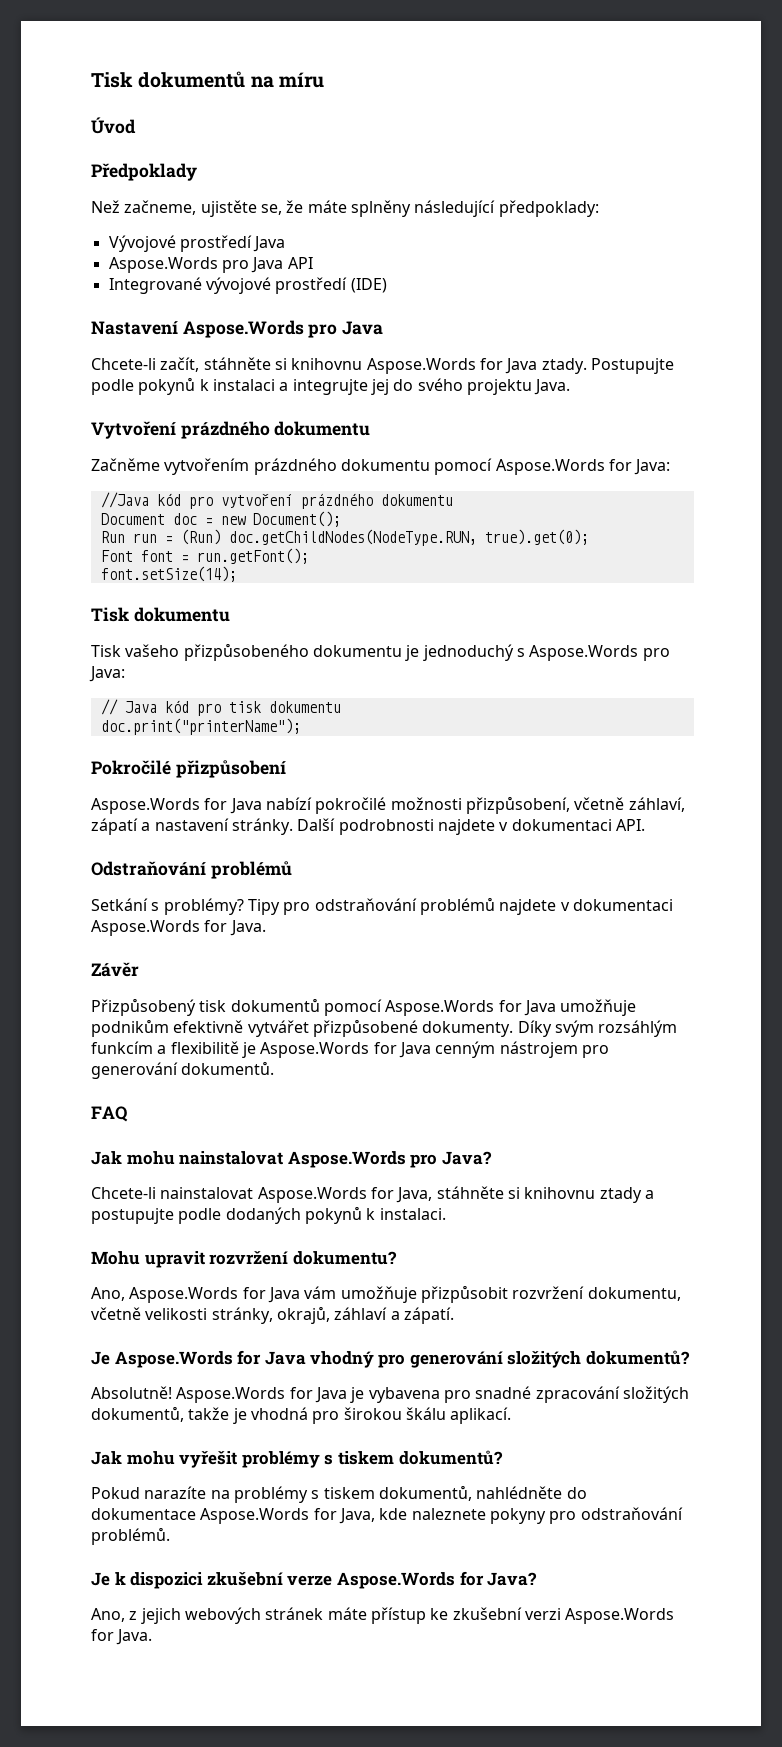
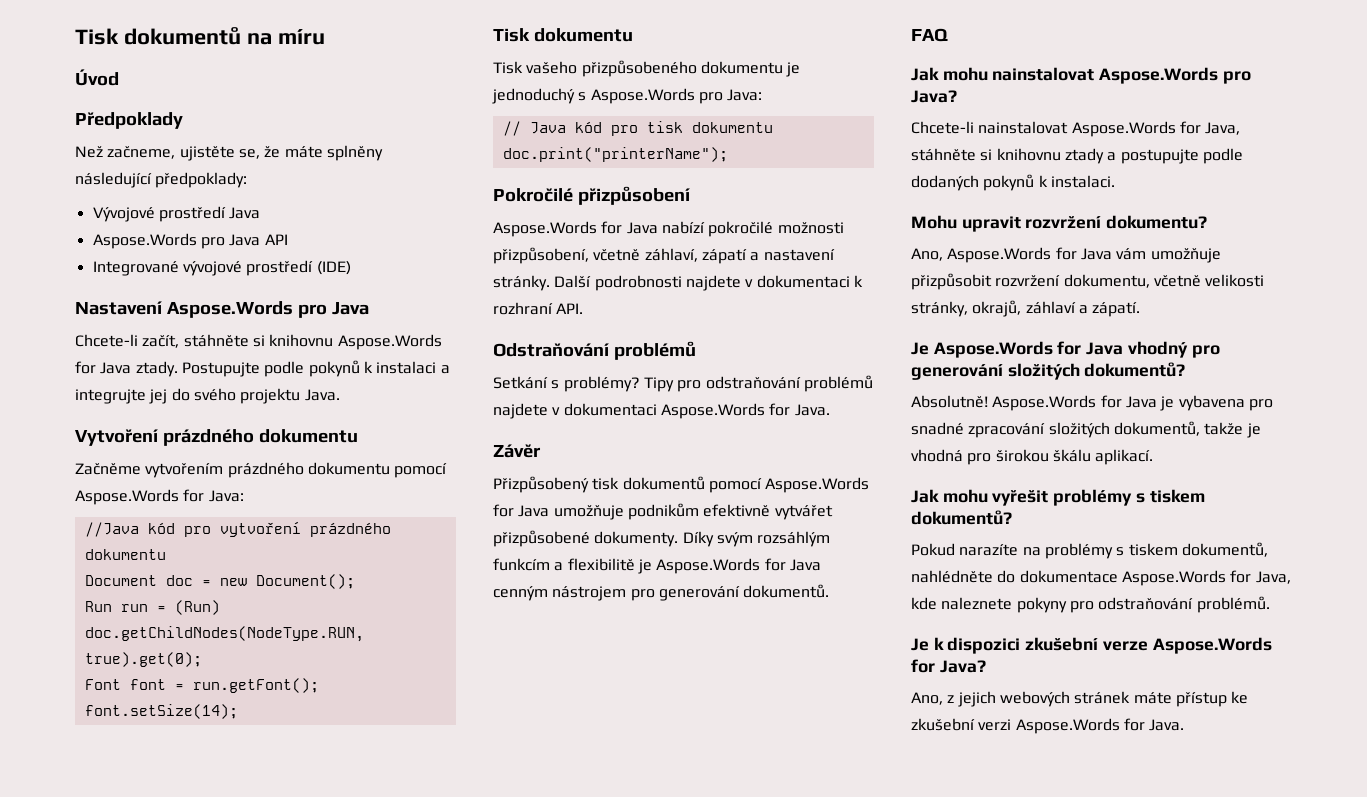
- Další podrobnosti najdete v dokumentaci API.
+ Další podrobnosti najdete v dokumentaci k rozhraní API.

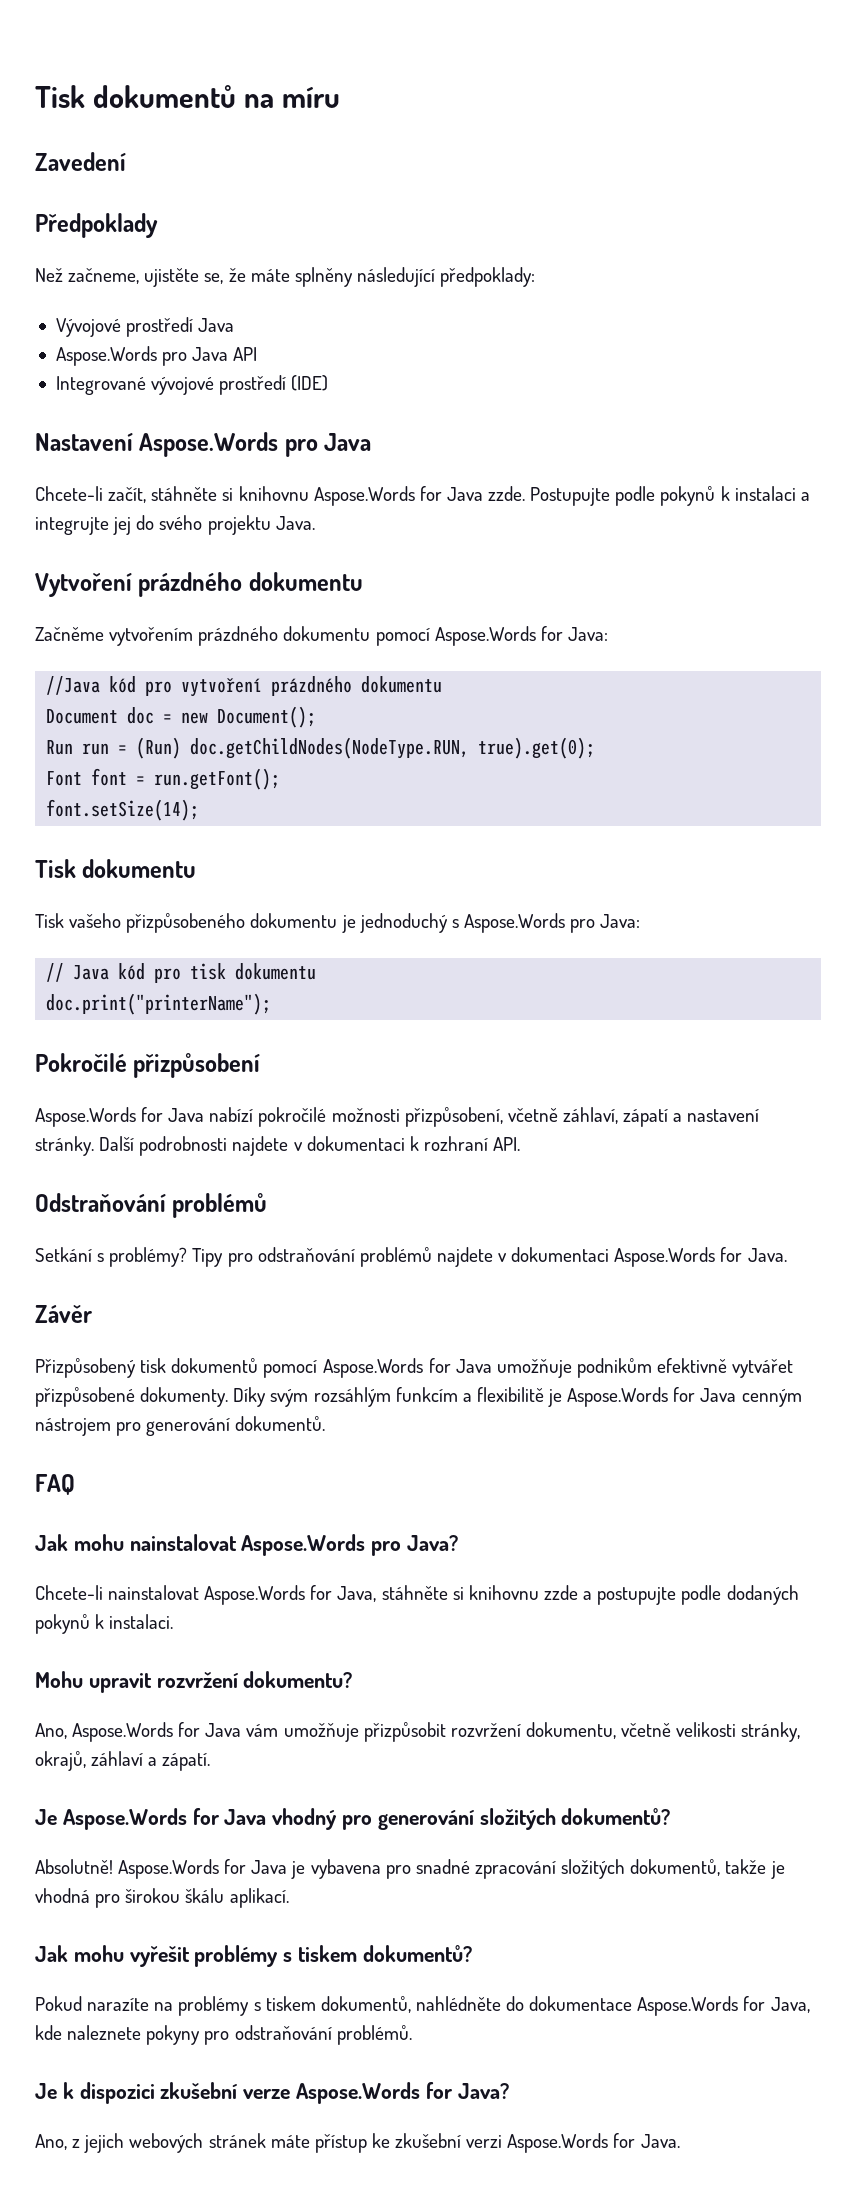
- Úvod
+ Zavedení
- Chcete-li začít, stáhněte si knihovnu Aspose.Words for Java ztady.
+ Chcete-li začít, stáhněte si knihovnu Aspose.Words for Java zzde.
- Chcete-li nainstalovat Aspose.Words for Java, stáhněte si knihovnu ztady a postupujte podle dodaných pokynů k instalaci.
+ Chcete-li nainstalovat Aspose.Words for Java, stáhněte si knihovnu zzde a postupujte podle dodaných pokynů k instalaci.

